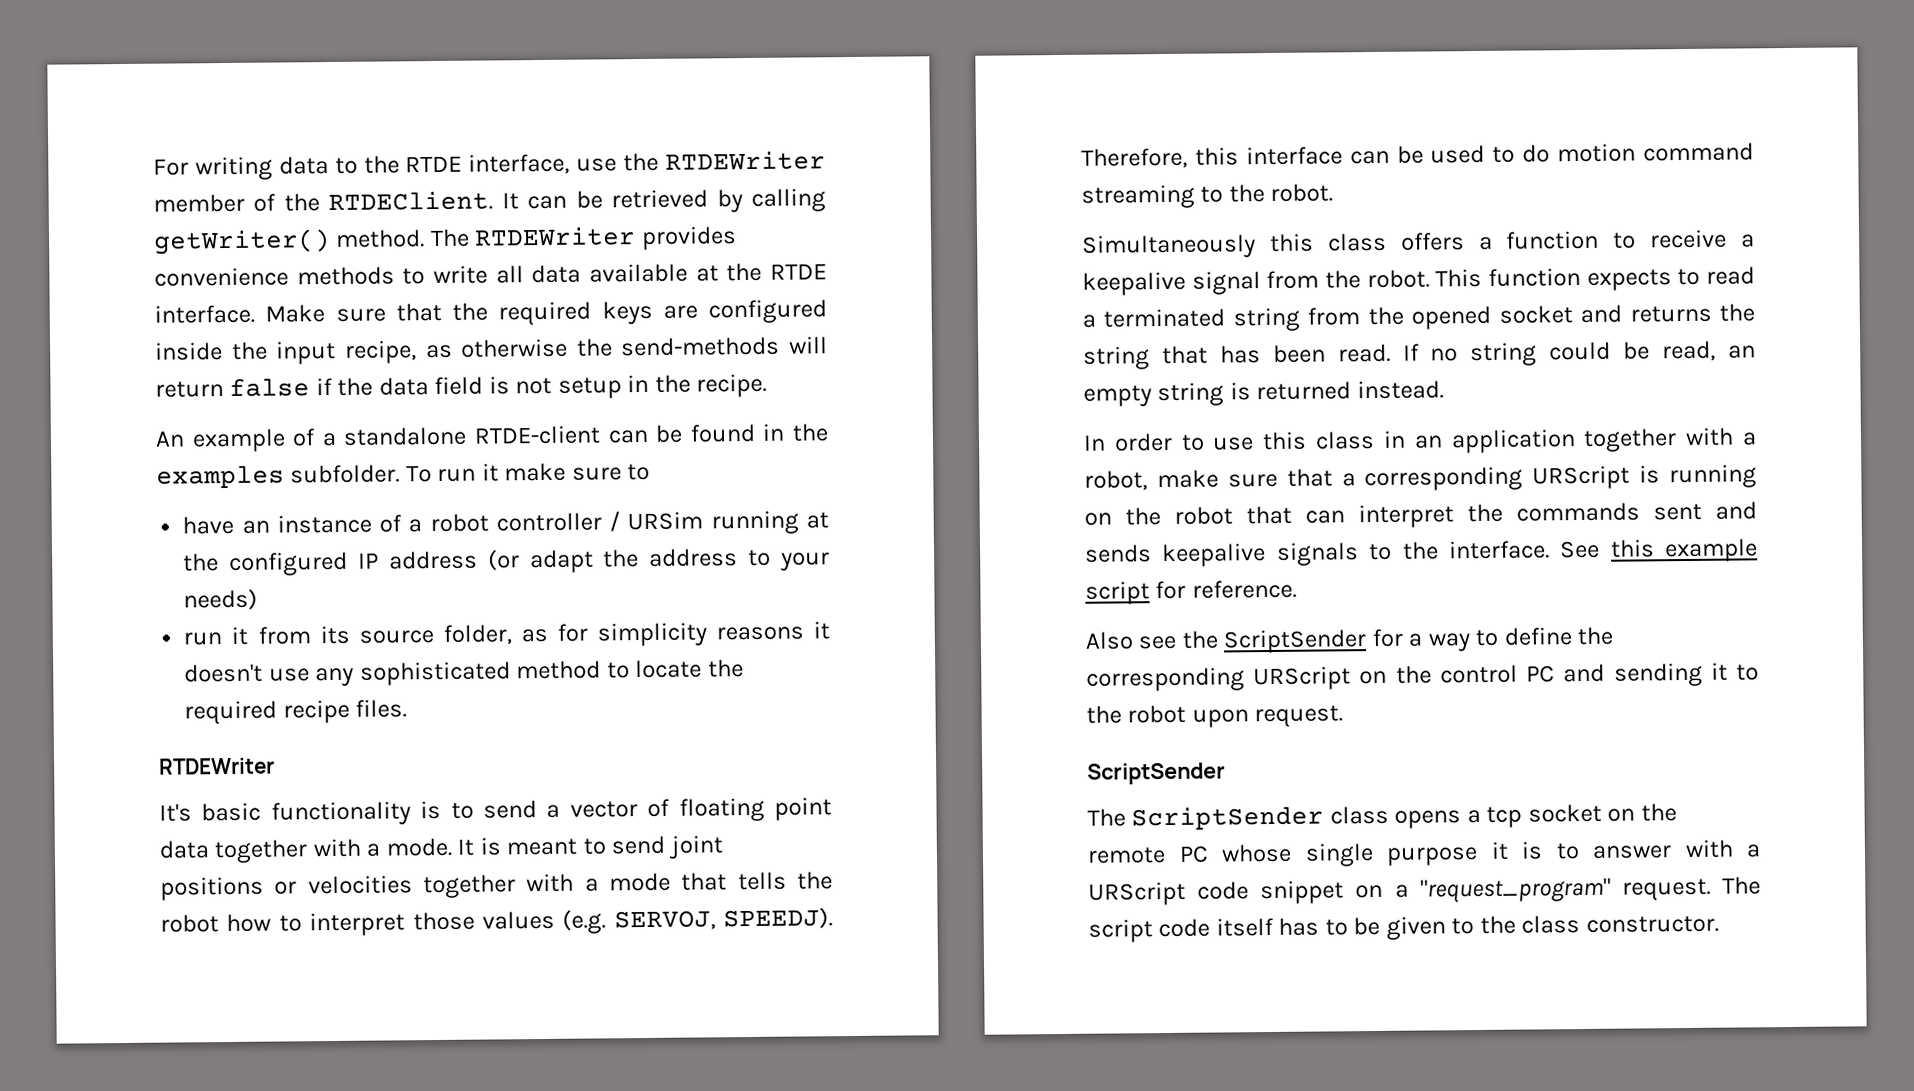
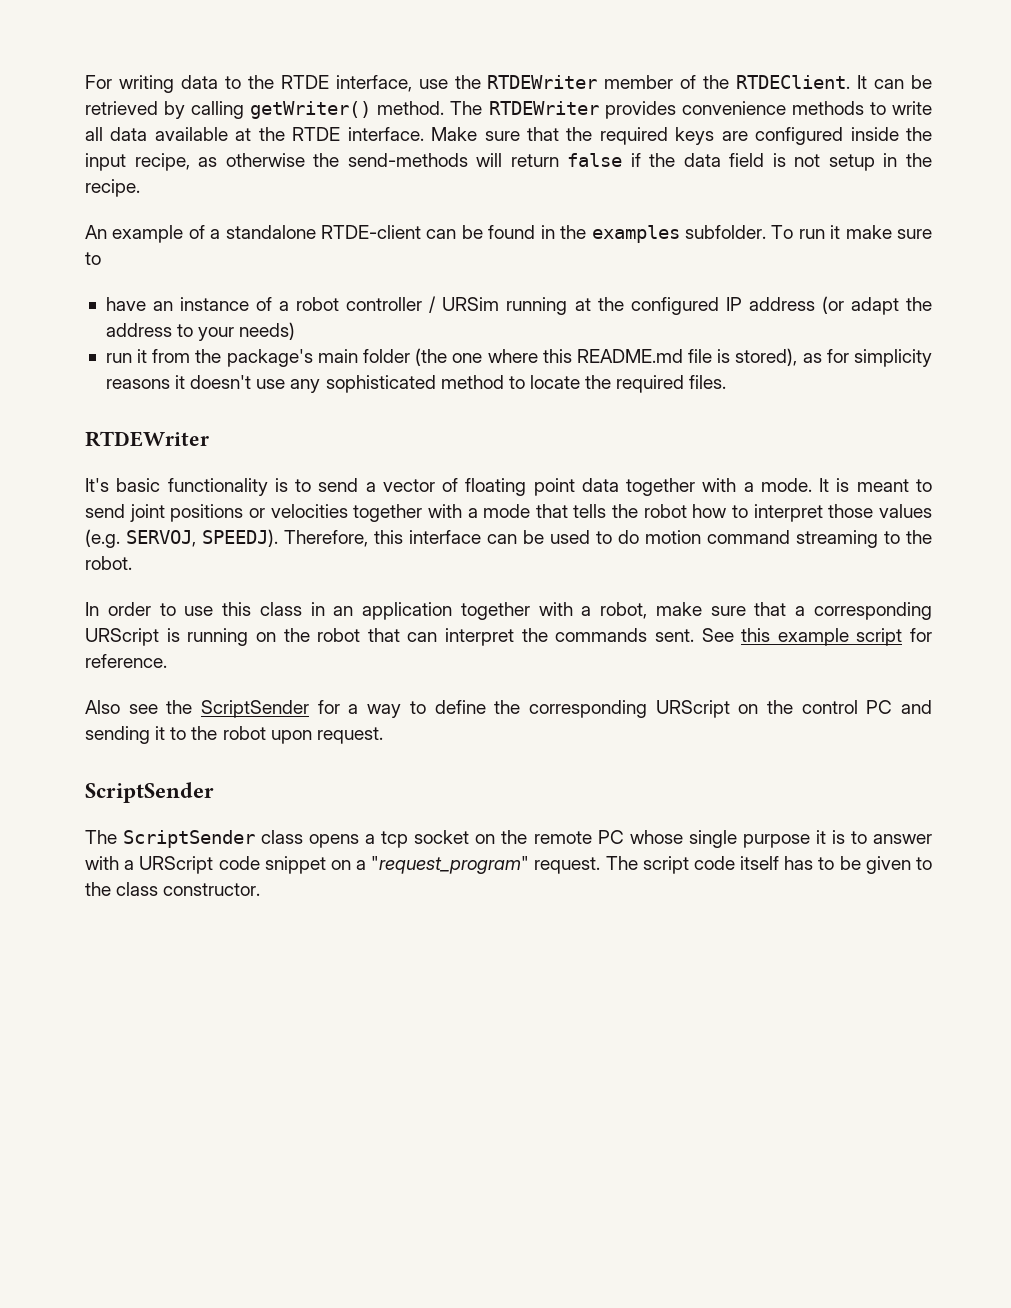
- run it from its source folder, as for simplicity reasons it doesn't use any sophisticated method to locate the required recipe files.
+ run it from the package's main folder (the one where this README.md file is stored), as for simplicity reasons it doesn't use any sophisticated method to locate the required files.
- Simultaneously this class offers a function to receive a keepalive signal from the robot. This function expects to read a terminated string from the opened socket and returns the string that has been read. If no string could be read, an empty string is returned instead.
- In order to use this class in an application together with a robot, make sure that a corresponding URScript is running on the robot that can interpret the commands sent and sends keepalive signals to the interface.
+ In order to use this class in an application together with a robot, make sure that a corresponding URScript is running on the robot that can interpret the commands sent.

